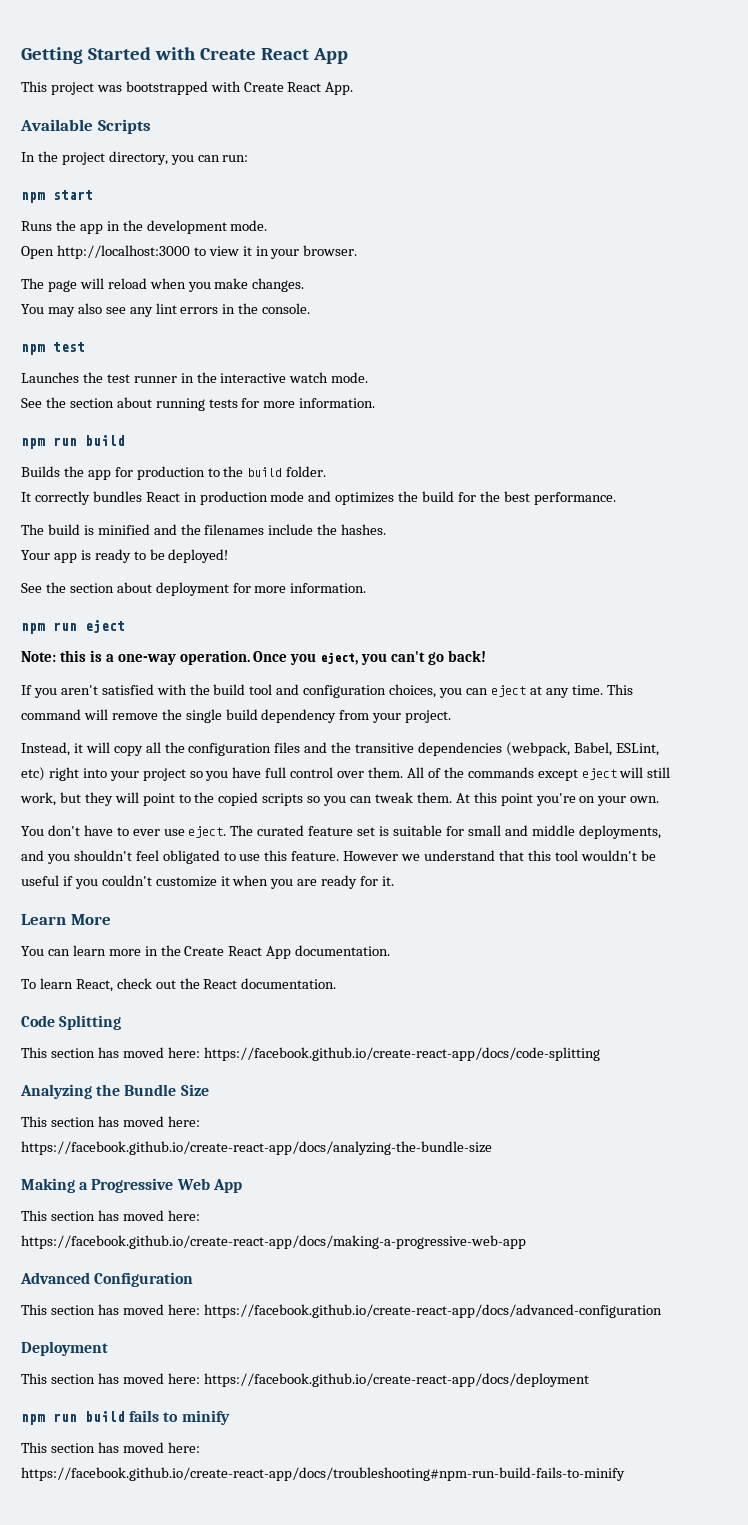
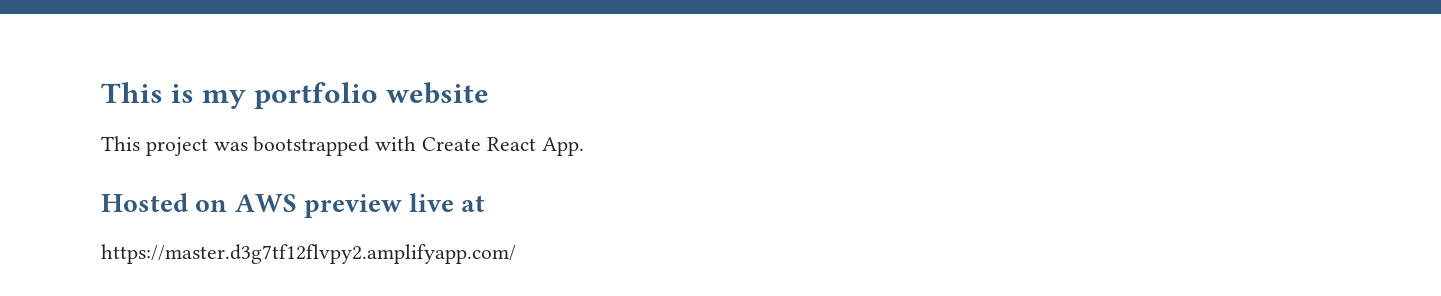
- Getting Started with Create React App
+ This is my portfolio website
- Available Scripts
- In the project directory, you can run:
- npm start
- Runs the app in the development mode.
- Open http://localhost:3000 to view it in your browser.
- The page will reload when you make changes.
- You may also see any lint errors in the console.
- npm test
- Launches the test runner in the interactive watch mode.
- See the section about running tests for more information.
- npm run build
- Builds the app for production to the build folder.
- It correctly bundles React in production mode and optimizes the build for the best performance.
- The build is minified and the filenames include the hashes.
- Your app is ready to be deployed!
- See the section about deployment for more information.
- npm run eject
- Note: this is a one-way operation. Once you eject, you can't go back!
- If you aren't satisfied with the build tool and configuration choices, you can eject at any time. This command will remove the single build dependency from your project.
- Instead, it will copy all the configuration files and the transitive dependencies (webpack, Babel, ESLint, etc) right into your project so you have full control over them. All of the commands except eject will still work, but they will point to the copied scripts so you can tweak them. At this point you're on your own.
- You don't have to ever use eject. The curated feature set is suitable for small and middle deployments, and you shouldn't feel obligated to use this feature. However we understand that this tool wouldn't be useful if you couldn't customize it when you are ready for it.
- Learn More
- You can learn more in the Create React App documentation.
- To learn React, check out the React documentation.
- Code Splitting
- This section has moved here: https://facebook.github.io/create-react-app/docs/code-splitting
- Analyzing the Bundle Size
- This section has moved here: https://facebook.github.io/create-react-app/docs/analyzing-the-bundle-size
- Making a Progressive Web App
- This section has moved here: https://facebook.github.io/create-react-app/docs/making-a-progressive-web-app
- Advanced Configuration
- This section has moved here: https://facebook.github.io/create-react-app/docs/advanced-configuration
- Deployment
- This section has moved here: https://facebook.github.io/create-react-app/docs/deployment
- npm run build fails to minify
- This section has moved here: https://facebook.github.io/create-react-app/docs/troubleshooting#npm-run-build-fails-to-minify
+ Hosted on AWS preview live at
+ https://master.d3g7tf12flvpy2.amplifyapp.com/

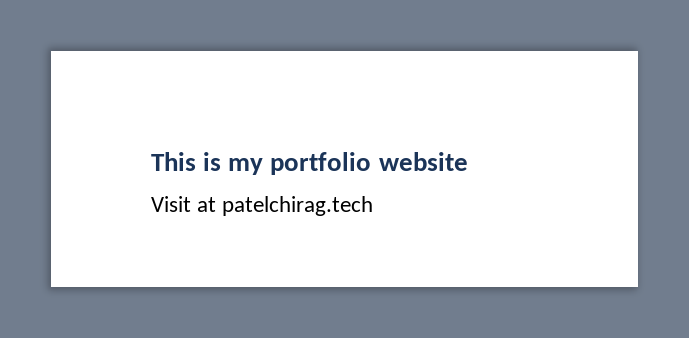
- This project was bootstrapped with Create React App.
- Hosted on AWS preview live at
- https://master.d3g7tf12flvpy2.amplifyapp.com/
+ Visit at patelchirag.tech

